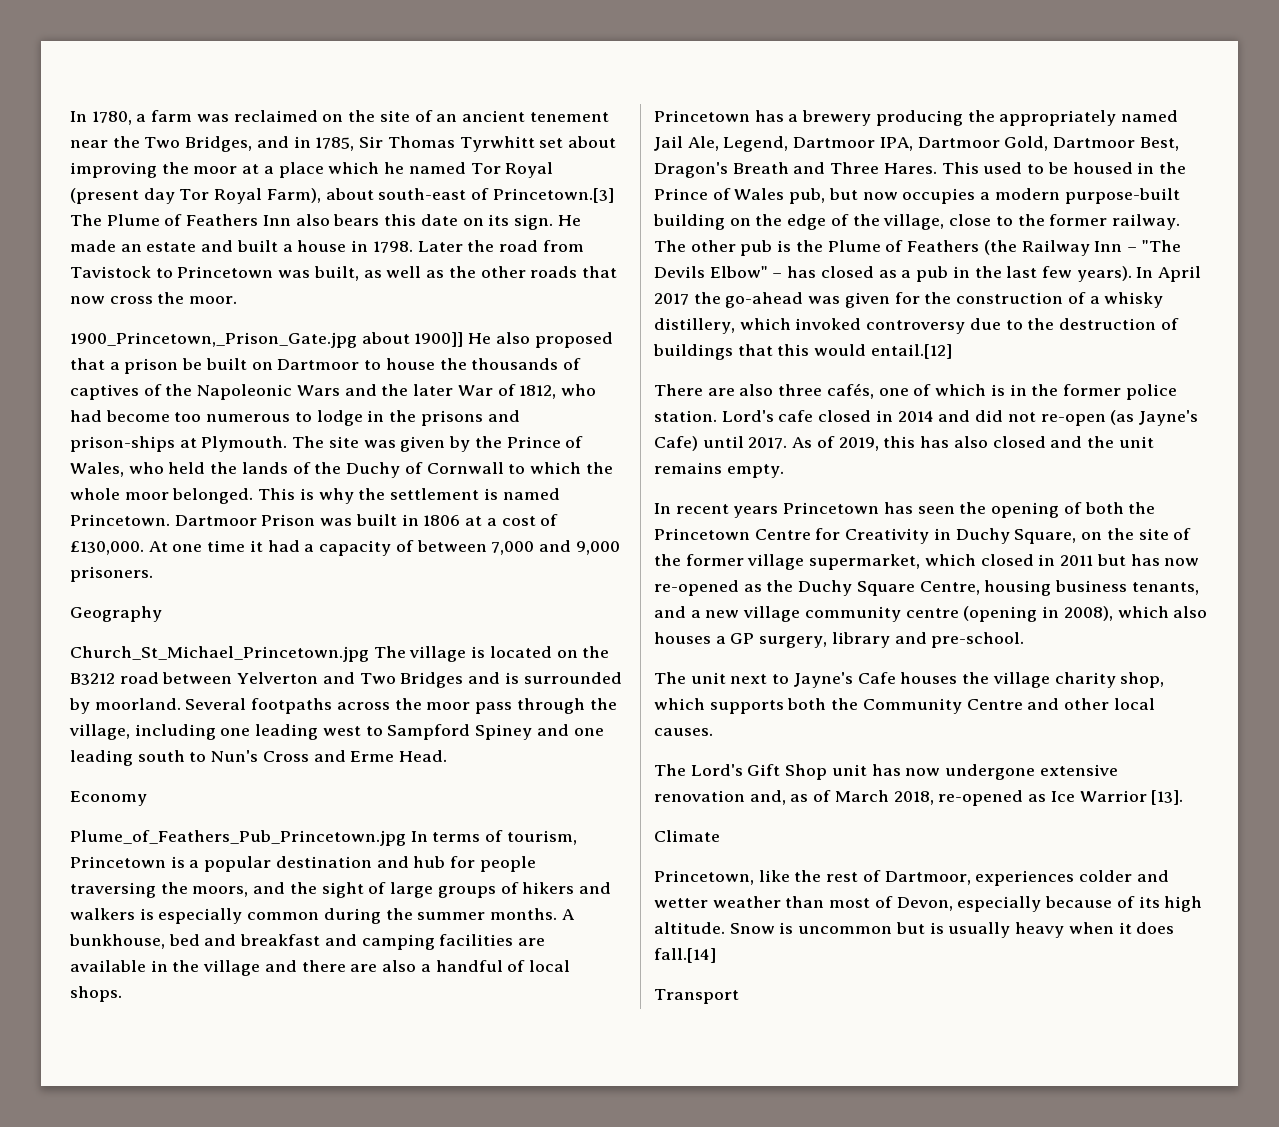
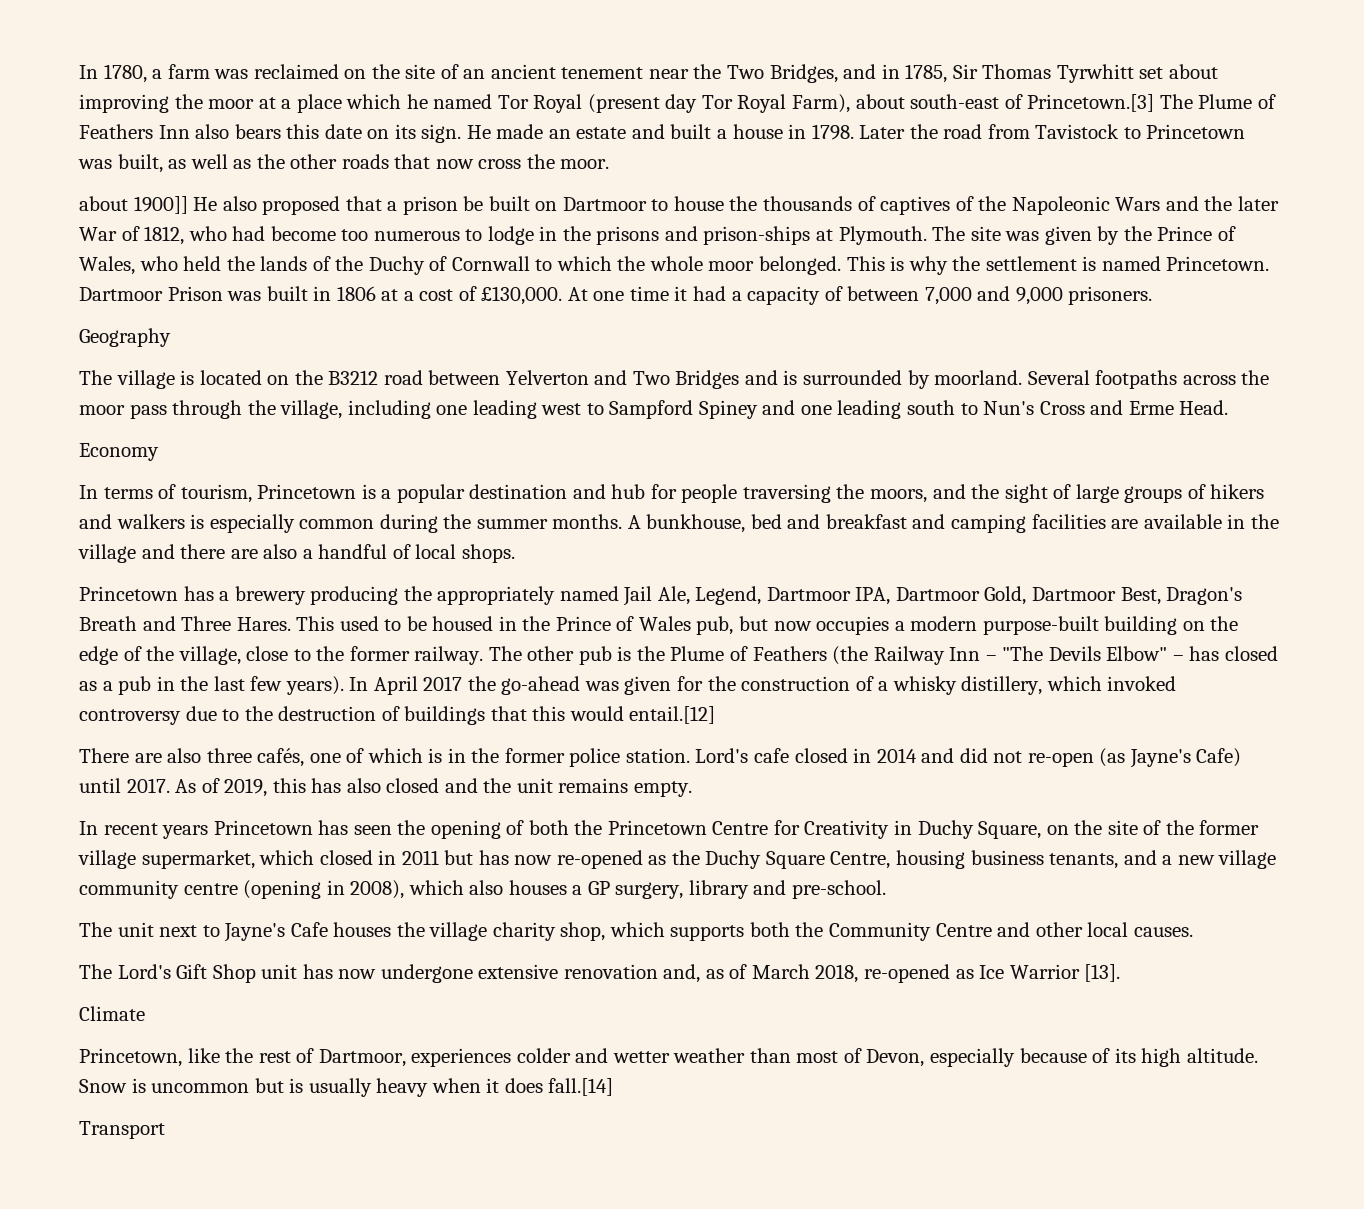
- 1900_Princetown,_Prison_Gate.jpg about 1900]] He also proposed that a prison be built on Dartmoor to house the thousands of captives of the Napoleonic Wars and the later War of 1812, who had become too numerous to lodge in the prisons and prison-ships at Plymouth.
+ about 1900]] He also proposed that a prison be built on Dartmoor to house the thousands of captives of the Napoleonic Wars and the later War of 1812, who had become too numerous to lodge in the prisons and prison-ships at Plymouth.
- Church_St_Michael_Princetown.jpg The village is located on the B3212 road between Yelverton and Two Bridges and is surrounded by moorland.
+ The village is located on the B3212 road between Yelverton and Two Bridges and is surrounded by moorland.
- Plume_of_Feathers_Pub_Princetown.jpg In terms of tourism, Princetown is a popular destination and hub for people traversing the moors, and the sight of large groups of hikers and walkers is especially common during the summer months.
+ In terms of tourism, Princetown is a popular destination and hub for people traversing the moors, and the sight of large groups of hikers and walkers is especially common during the summer months.

